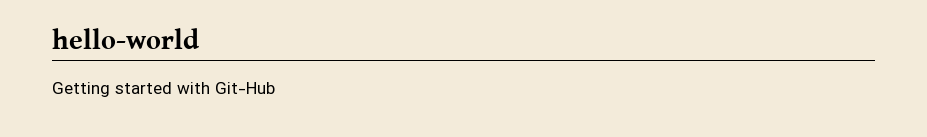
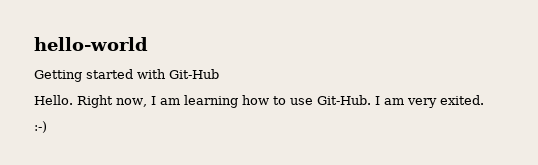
+ Hello. Right now, I am learning how to use Git-Hub. I am very exited.
+ :-)

